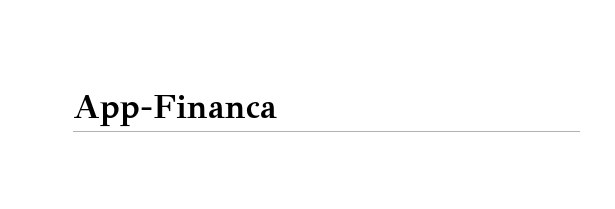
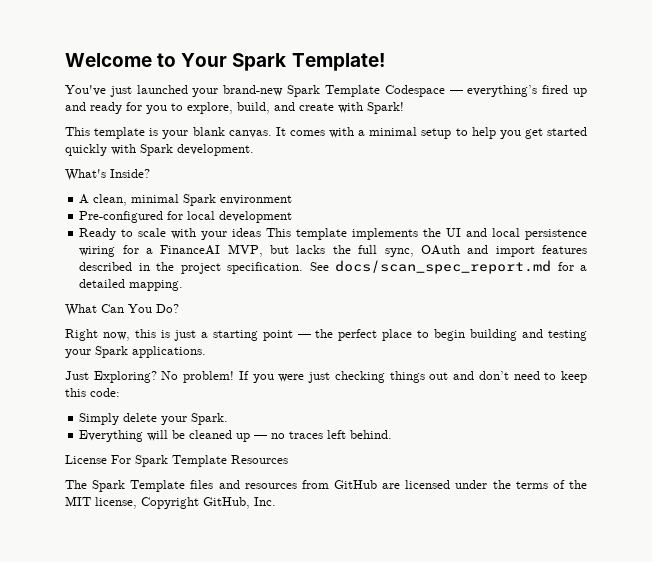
- App-Financa
+ Welcome to Your Spark Template!
+ You've just launched your brand-new Spark Template Codespace — everything’s fired up and ready for you to explore, build, and create with Spark!
+ This template is your blank canvas. It comes with a minimal setup to help you get started quickly with Spark development.
+ What's Inside?
+ A clean, minimal Spark environment
+ Pre-configured for local development
+ Ready to scale with your ideas This template implements the UI and local persistence wiring for a FinanceAI MVP, but lacks the full sync, OAuth and import features described in the project specification. See docs/scan_spec_report.md for a detailed mapping.
+ What Can You Do?
+ Right now, this is just a starting point — the perfect place to begin building and testing your Spark applications.
+ Just Exploring? No problem! If you were just checking things out and don’t need to keep this code:
+ Simply delete your Spark.
+ Everything will be cleaned up — no traces left behind.
+ License For Spark Template Resources
+ The Spark Template files and resources from GitHub are licensed under the terms of the MIT license, Copyright GitHub, Inc.

